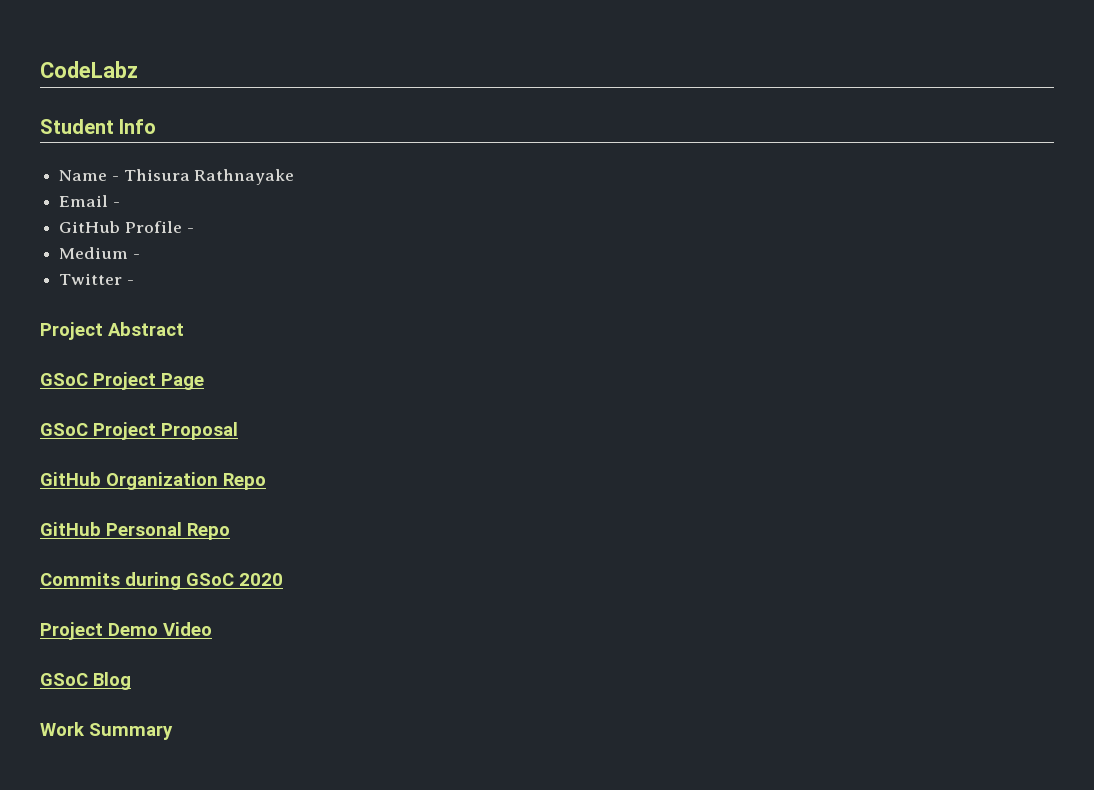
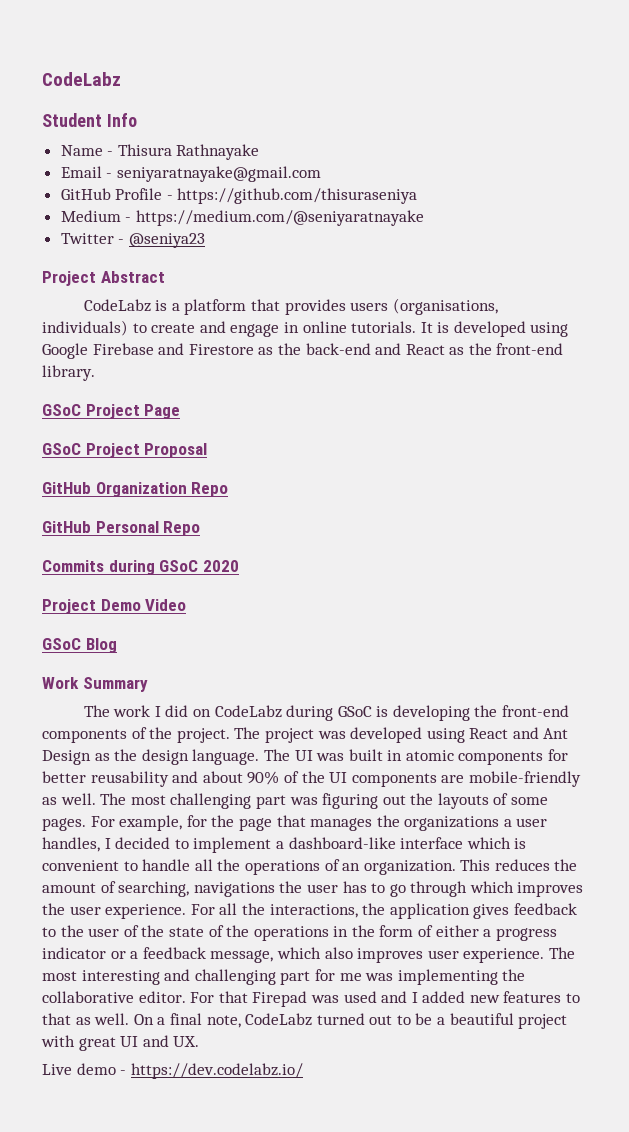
- Email -
+ Email - seniyaratnayake@gmail.com
- GitHub Profile -
+ GitHub Profile - https://github.com/thisuraseniya
- Medium -
+ Medium - https://medium.com/@seniyaratnayake
- Twitter -
+ Twitter - @seniya23
+ CodeLabz is a platform that provides users (organisations, individuals) to create and engage in online tutorials. It is developed using Google Firebase and Firestore as the back-end and React as the front-end library.
+ The work I did on CodeLabz during GSoC is developing the front-end components of the project. The project was developed using React and Ant Design as the design language. The UI was built in atomic components for better reusability and about 90% of the UI components are mobile-friendly as well. The most challenging part was figuring out the layouts of some pages. For example, for the page that manages the organizations a user handles, I decided to implement a dashboard-like interface which is convenient to handle all the operations of an organization. This reduces the amount of searching, navigations the user has to go through which improves the user experience. For all the interactions, the application gives feedback to the user of the state of the operations in the form of either a progress indicator or a feedback message, which also improves user experience. The most interesting and challenging part for me was implementing the collaborative editor. For that Firepad was used and I added new features to that as well. On a final note, CodeLabz turned out to be a beautiful project with great UI and UX.
+ Live demo - https://dev.codelabz.io/

